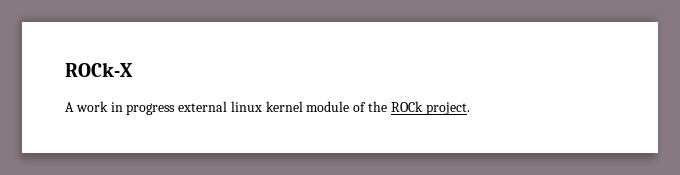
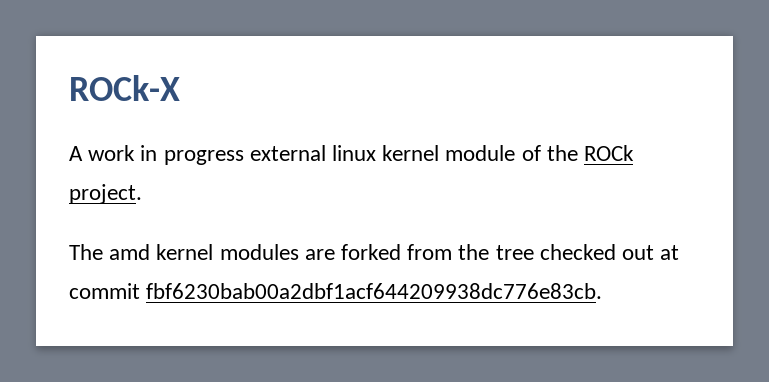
+ The amd kernel modules are forked from the tree checked out at commit fbf6230bab00a2dbf1acf644209938dc776e83cb.

